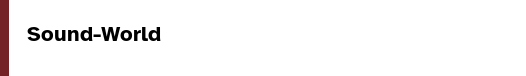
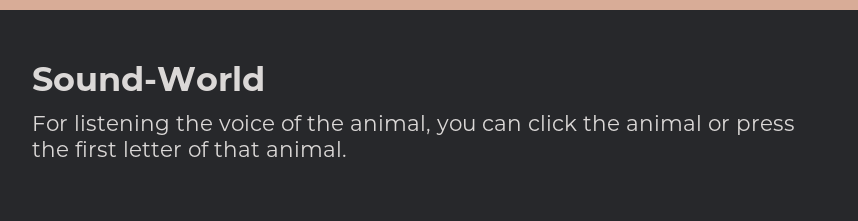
+ For listening the voice of the animal, you can click the animal or press the first letter of that animal.

